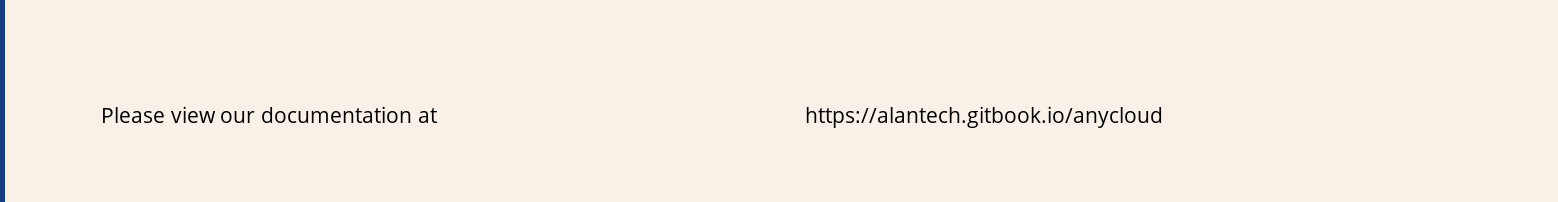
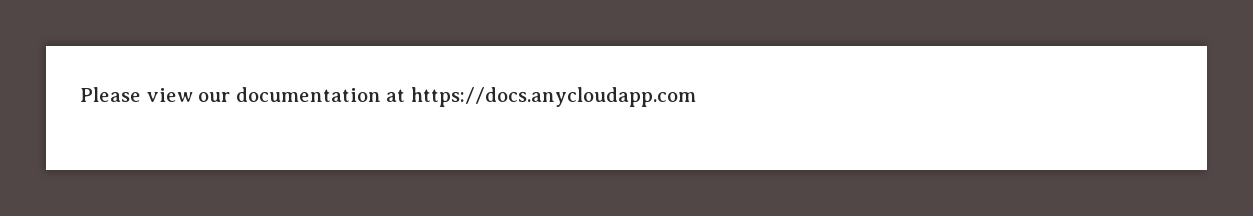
- Please view our documentation at https://alantech.gitbook.io/anycloud
+ Please view our documentation at https://docs.anycloudapp.com

